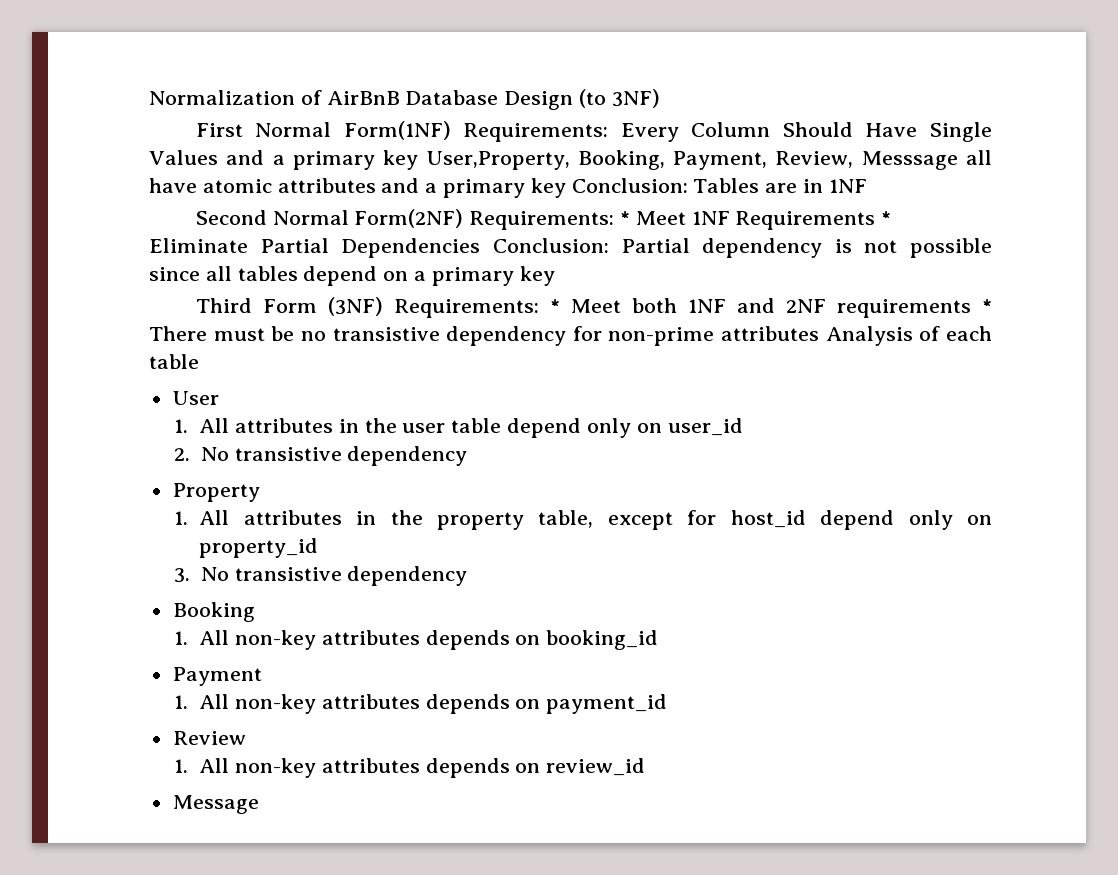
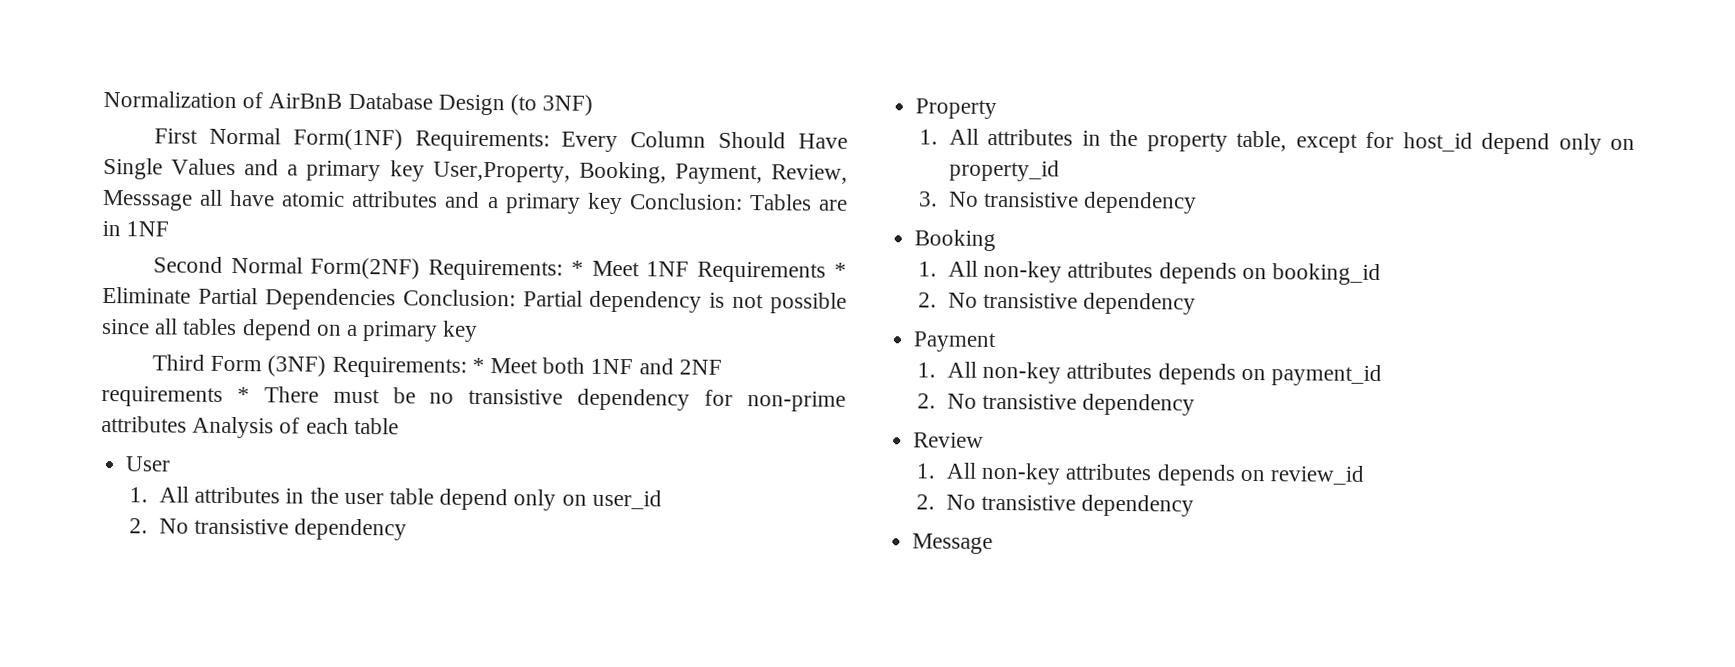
  1. All non-key attributes depends on booking_id
+ 2. No transistive dependency
  1. All non-key attributes depends on payment_id
+ 2. No transistive dependency
  1. All non-key attributes depends on review_id
+ 2. No transistive dependency

